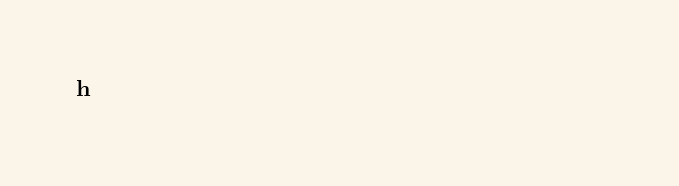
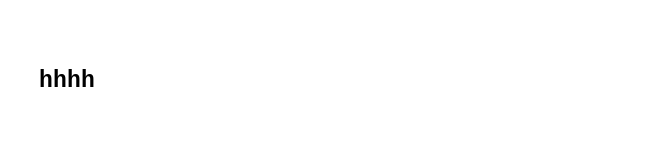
- h
+ hhhh

